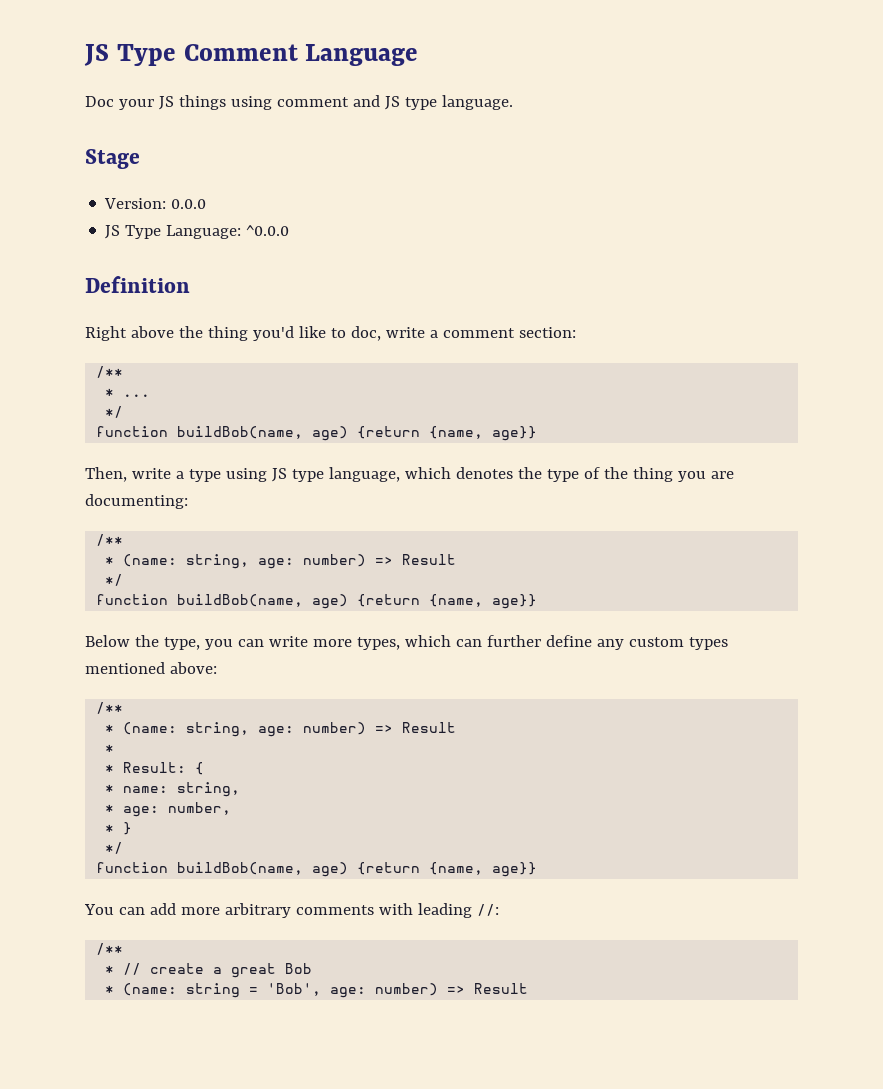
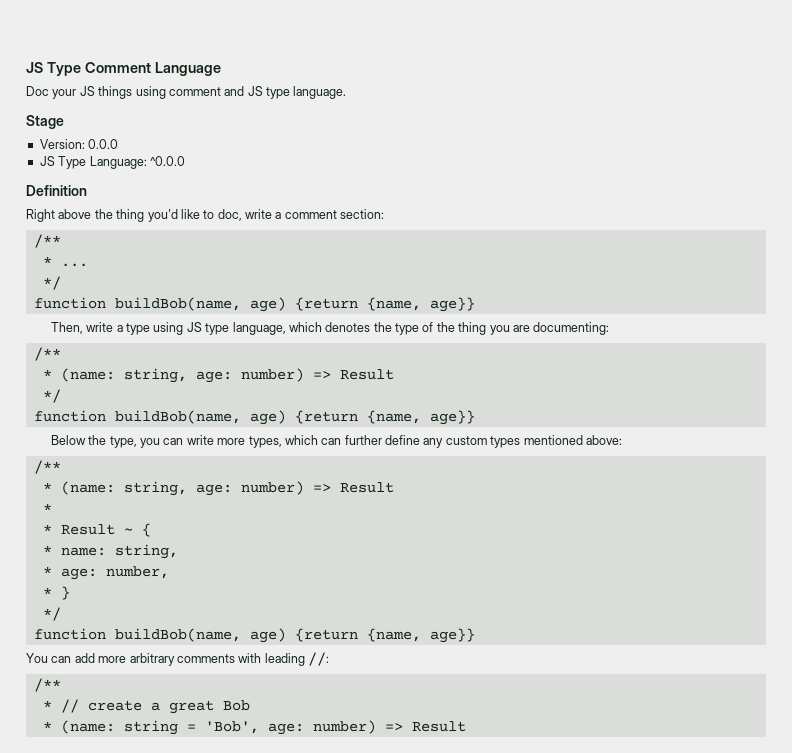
- * Result: {
+ * Result ~ {

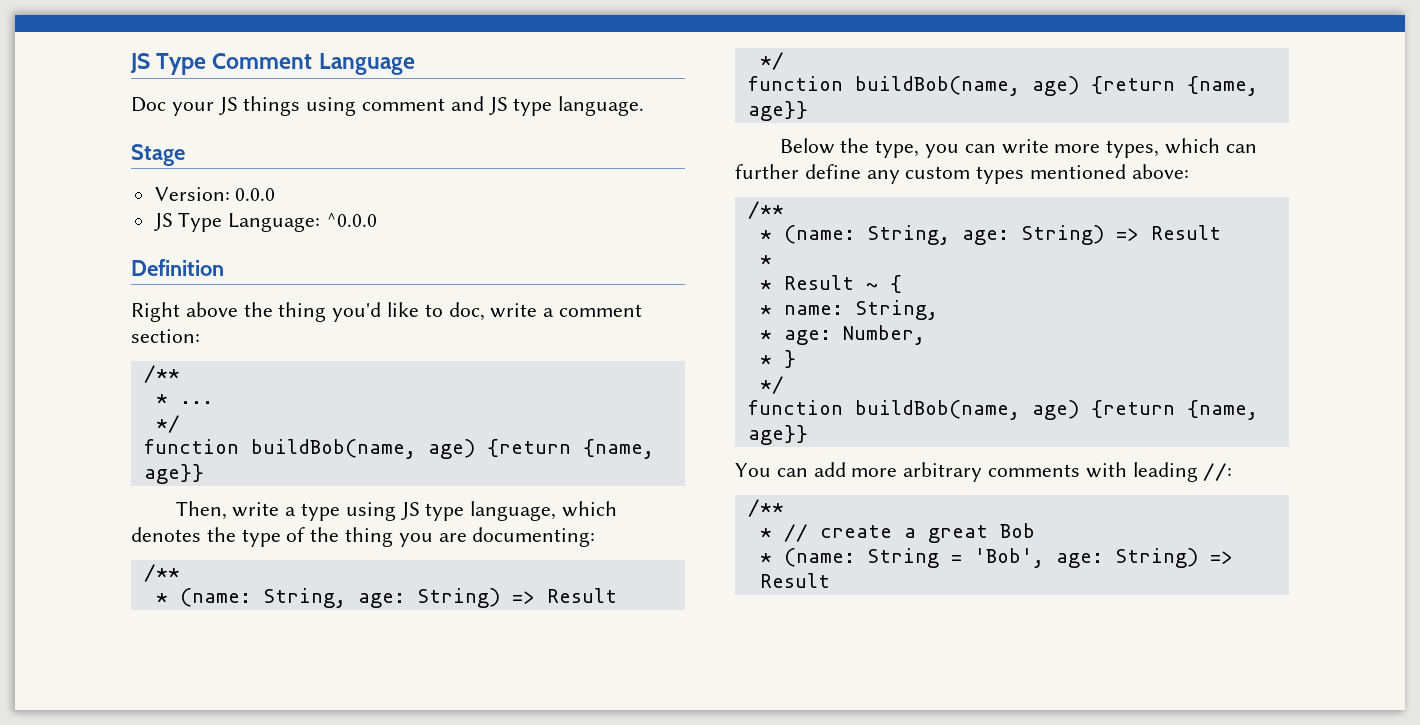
  Then, write a type using JS type language, which denotes the type of the thing you are documenting:
  /**
- * (name: string, age: number) => Result
+ * (name: String, age: String) => Result
  Below the type, you can write more types, which can further define any custom types mentioned above:
  /**
- * (name: string, age: number) => Result
+ * (name: String, age: String) => Result
- * name: string,
+ * name: String,
- * age: number,
+ * age: Number,
- * (name: string = 'Bob', age: number) => Result
+ * (name: String = 'Bob', age: String) => Result

